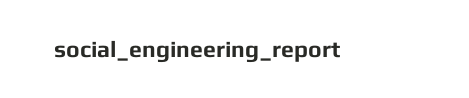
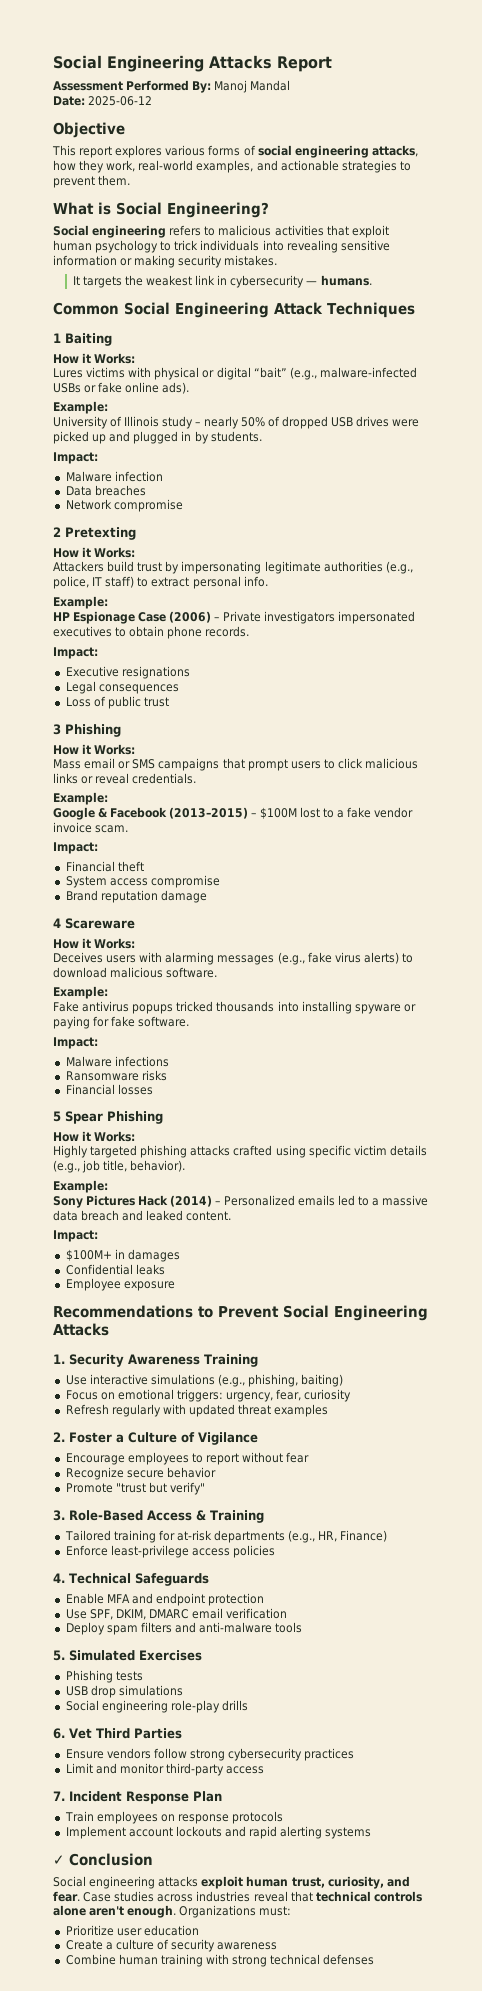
- social_engineering_report
+ Social Engineering Attacks Report
+ Assessment Performed By: Manoj Mandal
+ Date: 2025-06-12
+ Objective
+ This report explores various forms of social engineering attacks, how they work, real-world examples, and actionable strategies to prevent them.
+ What is Social Engineering?
+ Social engineering refers to malicious activities that exploit human psychology to trick individuals into revealing sensitive information or making security mistakes.
+ It targets the weakest link in cybersecurity — humans.
+ Common Social Engineering Attack Techniques
+ 1 Baiting
+ How it Works:
+ Lures victims with physical or digital “bait” (e.g., malware-infected USBs or fake online ads).
+ Example:
+ University of Illinois study – nearly 50% of dropped USB drives were picked up and plugged in by students.
+ Impact:
+ Malware infection
+ Data breaches
+ Network compromise
+ 2 Pretexting
+ How it Works:
+ Attackers build trust by impersonating legitimate authorities (e.g., police, IT staff) to extract personal info.
+ Example:
+ HP Espionage Case (2006) – Private investigators impersonated executives to obtain phone records.
+ Impact:
+ Executive resignations
+ Legal consequences
+ Loss of public trust
+ 3 Phishing
+ How it Works:
+ Mass email or SMS campaigns that prompt users to click malicious links or reveal credentials.
+ Example:
+ Google & Facebook (2013–2015) – $100M lost to a fake vendor invoice scam.
+ Impact:
+ Financial theft
+ System access compromise
+ Brand reputation damage
+ 4 Scareware
+ How it Works:
+ Deceives users with alarming messages (e.g., fake virus alerts) to download malicious software.
+ Example:
+ Fake antivirus popups tricked thousands into installing spyware or paying for fake software.
+ Impact:
+ Malware infections
+ Ransomware risks
+ Financial losses
+ 5 Spear Phishing
+ How it Works:
+ Highly targeted phishing attacks crafted using specific victim details (e.g., job title, behavior).
+ Example:
+ Sony Pictures Hack (2014) – Personalized emails led to a massive data breach and leaked content.
+ Impact:
+ $100M+ in damages
+ Confidential leaks
+ Employee exposure
+ Recommendations to Prevent Social Engineering Attacks
+ 1. Security Awareness Training
+ Use interactive simulations (e.g., phishing, baiting)
+ Focus on emotional triggers: urgency, fear, curiosity
+ Refresh regularly with updated threat examples
+ 2. Foster a Culture of Vigilance
+ Encourage employees to report without fear
+ Recognize secure behavior
+ Promote "trust but verify"
+ 3. Role-Based Access & Training
+ Tailored training for at-risk departments (e.g., HR, Finance)
+ Enforce least-privilege access policies
+ 4. Technical Safeguards
+ Enable MFA and endpoint protection
+ Use SPF, DKIM, DMARC email verification
+ Deploy spam filters and anti-malware tools
+ 5. Simulated Exercises
+ Phishing tests
+ USB drop simulations
+ Social engineering role-play drills
+ 6. Vet Third Parties
+ Ensure vendors follow strong cybersecurity practices
+ Limit and monitor third-party access
+ 7. Incident Response Plan
+ Train employees on response protocols
+ Implement account lockouts and rapid alerting systems
+ ✓ Conclusion
+ Social engineering attacks exploit human trust, curiosity, and fear. Case studies across industries reveal that technical controls alone aren't enough. Organizations must:
+ Prioritize user education
+ Create a culture of security awareness
+ Combine human training with strong technical defenses

